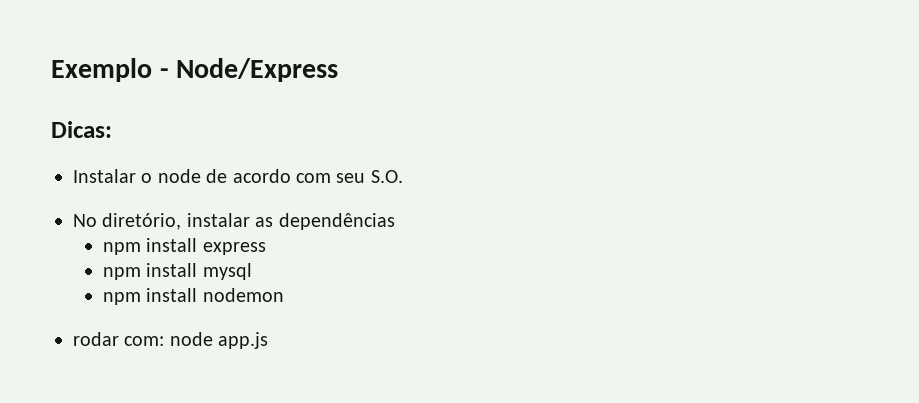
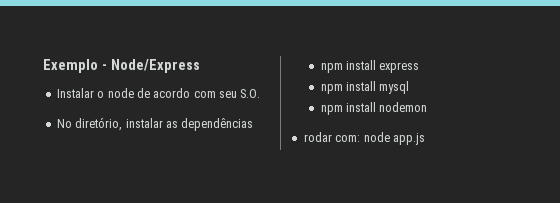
- Dicas:

